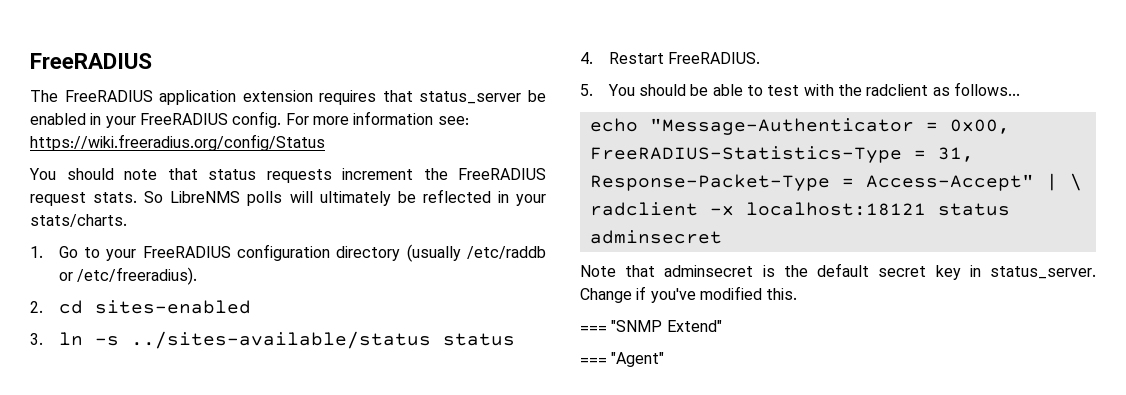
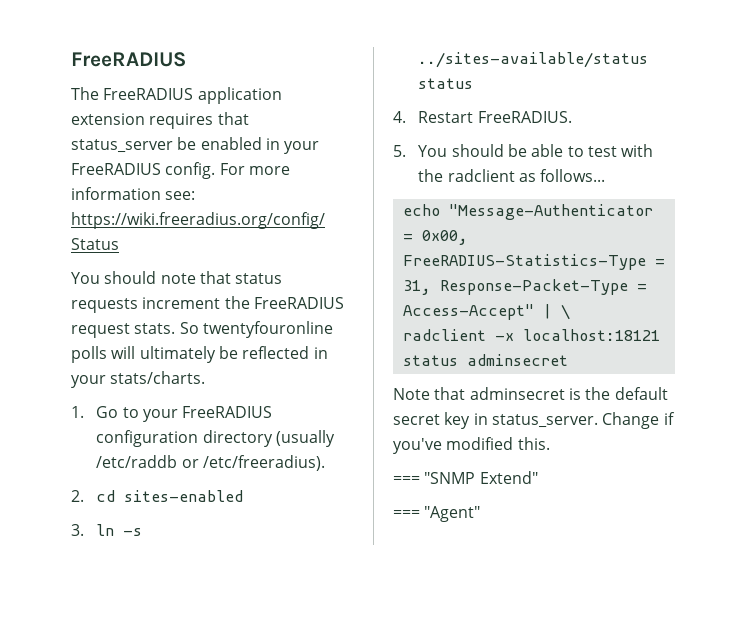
- So LibreNMS polls will ultimately be reflected in your stats/charts.
+ So twentyfouronline polls will ultimately be reflected in your stats/charts.

